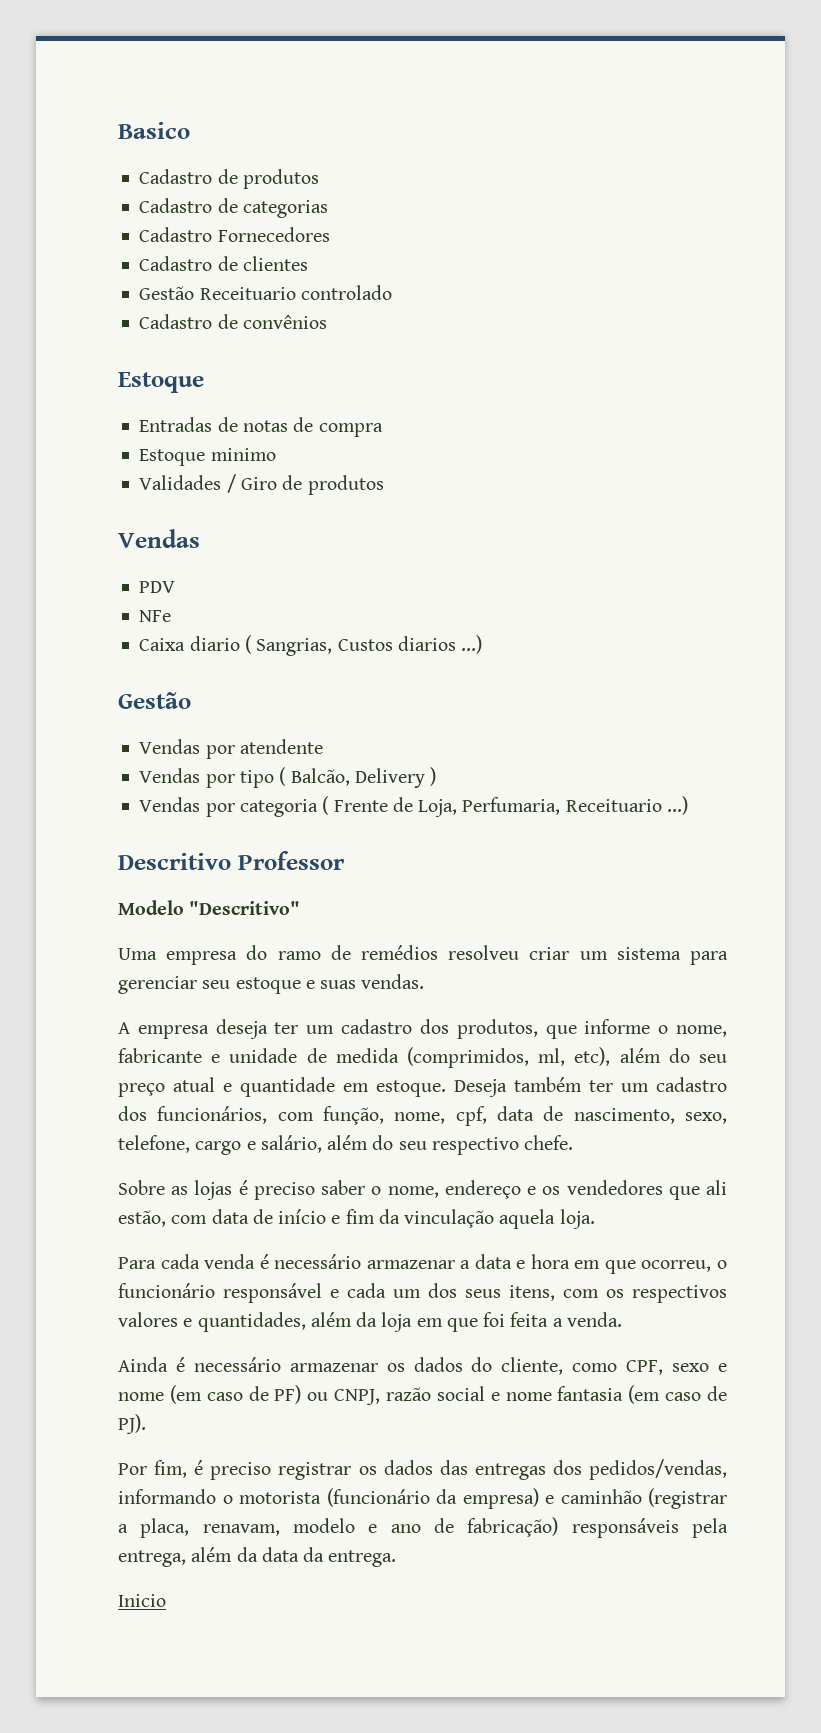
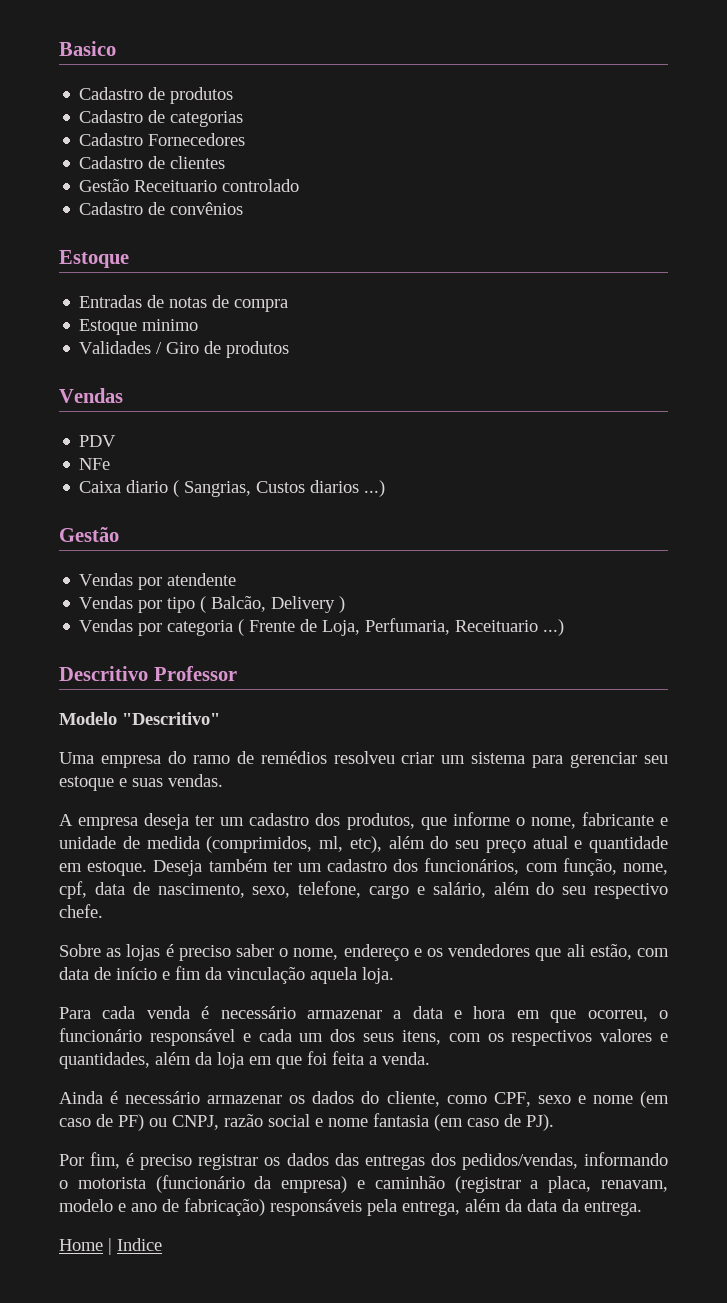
- Inicio
+ Home | Indice

